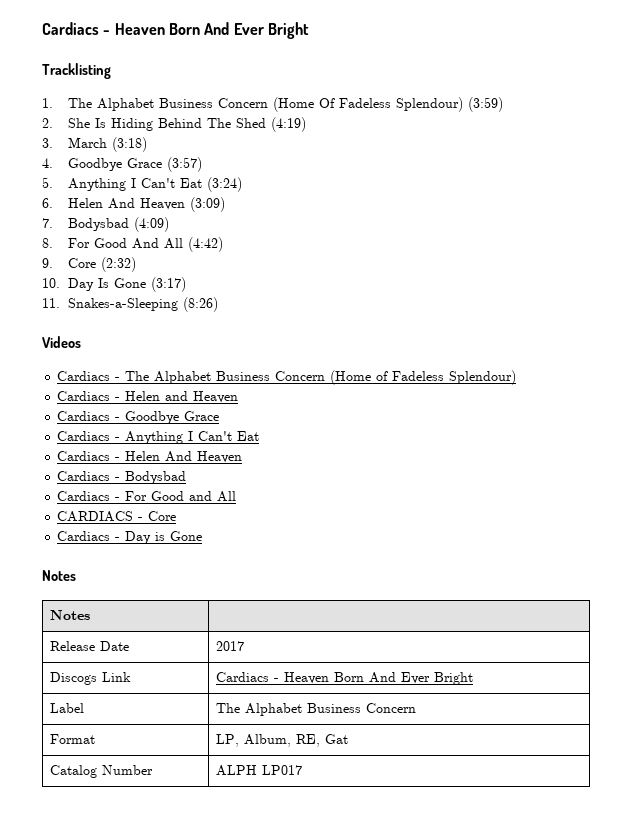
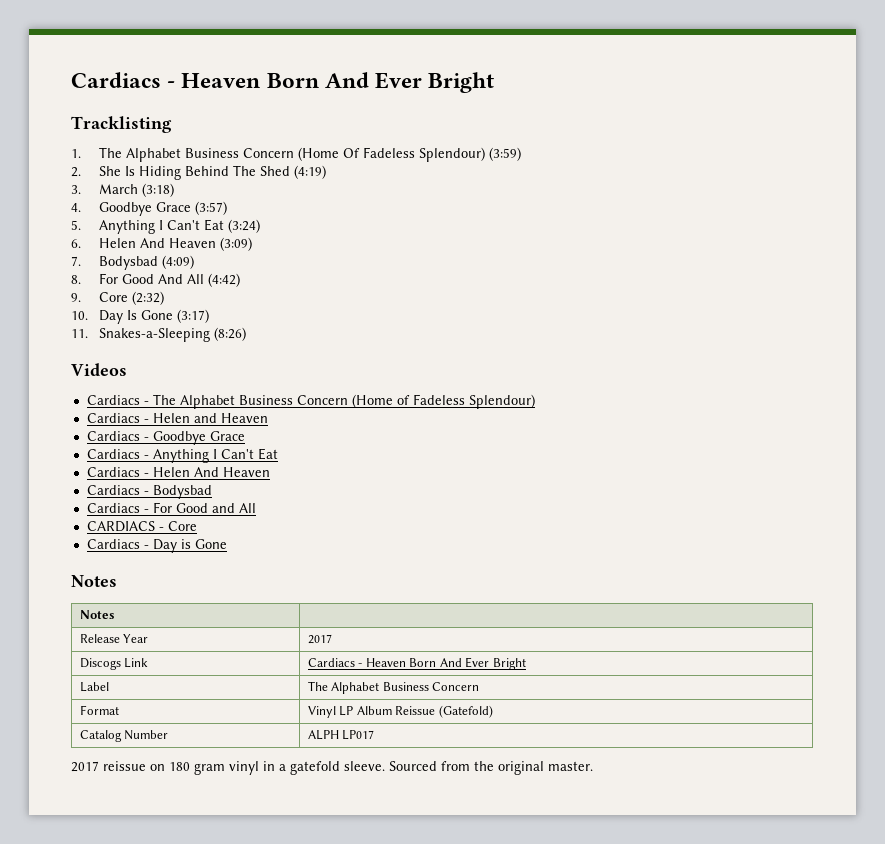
- Release Date | 2017
+ Release Year | 2017
- Format | LP, Album, RE, Gat
+ Format | Vinyl LP Album Reissue (Gatefold)
+ 2017 reissue on 180 gram vinyl in a gatefold sleeve. Sourced from the original master.

